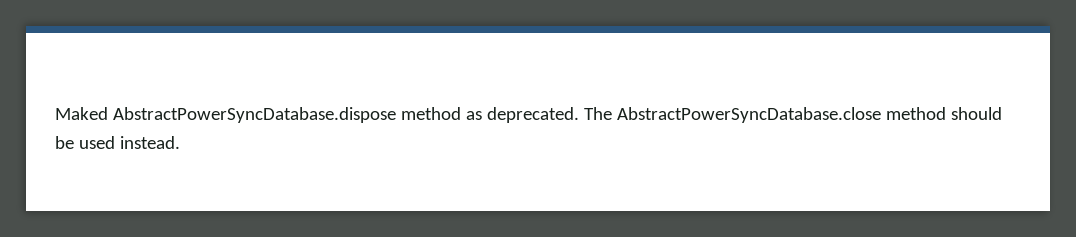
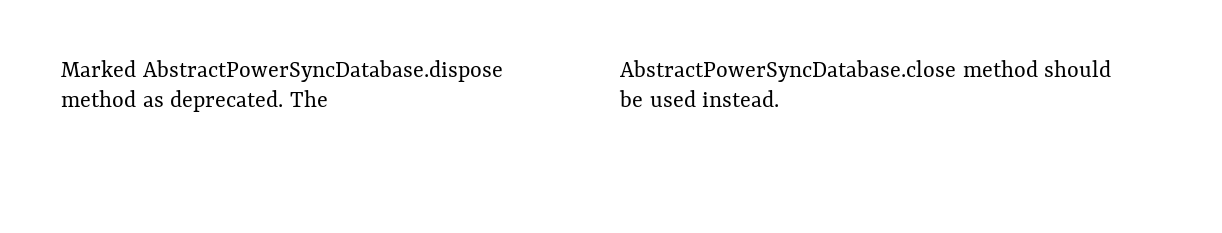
- Maked AbstractPowerSyncDatabase.dispose method as deprecated.
+ Marked AbstractPowerSyncDatabase.dispose method as deprecated.

